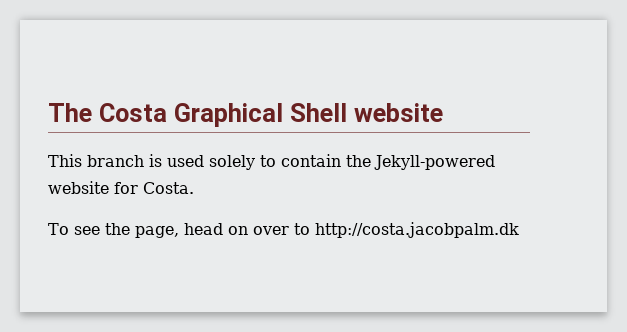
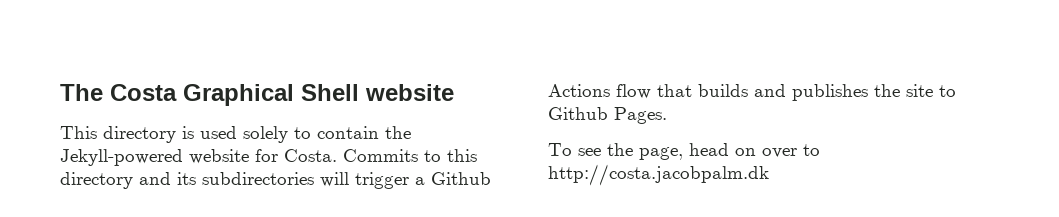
- This branch is used solely to contain the Jekyll-powered website for Costa.
+ This directory is used solely to contain the Jekyll-powered website for Costa. Commits to this directory and its subdirectories will trigger a Github Actions flow that builds and publishes the site to Github Pages.

